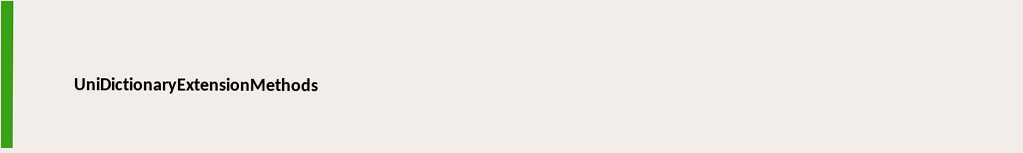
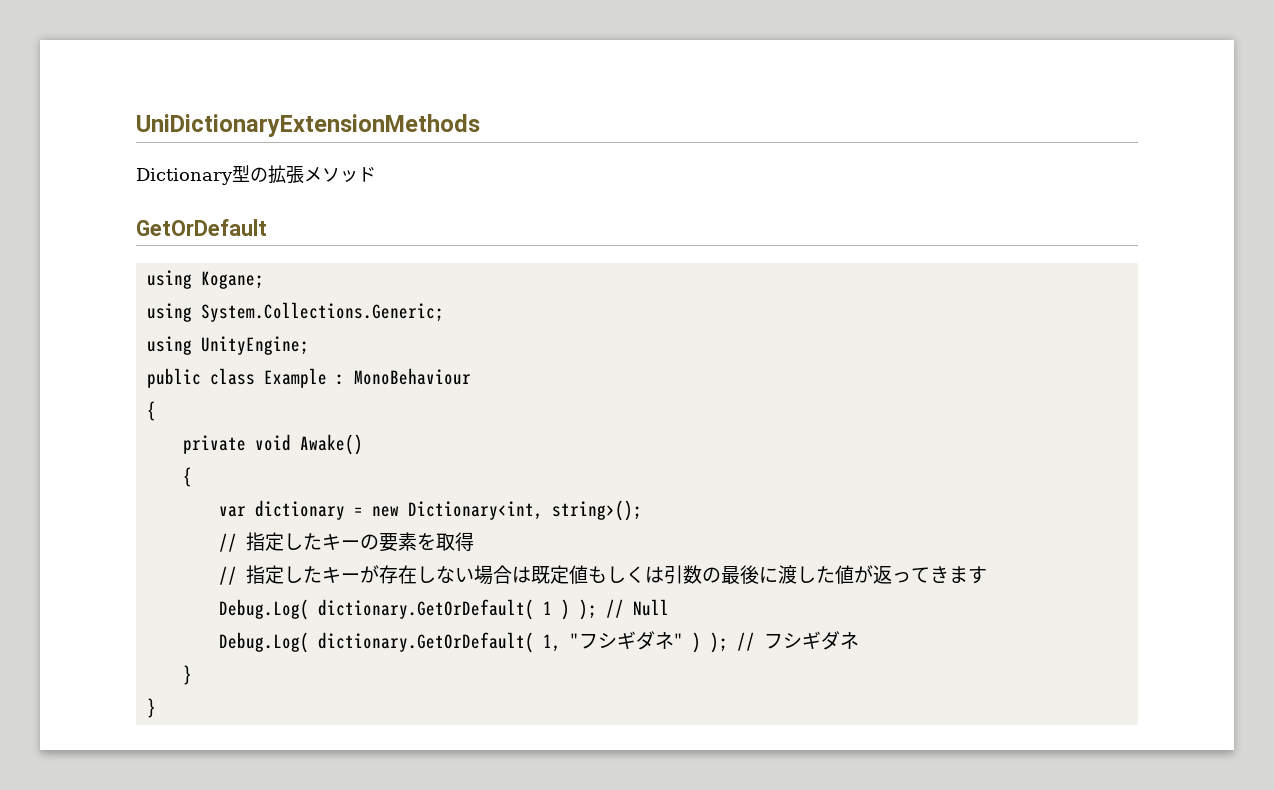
+ Dictionary型の拡張メソッド
+ GetOrDefault
+ using Kogane;
+ using System.Collections.Generic;
+ using UnityEngine;
+ public class Example : MonoBehaviour
+ {
+ private void Awake()
+ {
+ var dictionary = new Dictionary<int, string>();
+ // 指定したキーの要素を取得
+ // 指定したキーが存在しない場合は既定値もしくは引数の最後に渡した値が返ってきます
+ Debug.Log( dictionary.GetOrDefault( 1 ) ); // Null
+ Debug.Log( dictionary.GetOrDefault( 1, "フシギダネ" ) ); // フシギダネ
+ }
+ }

